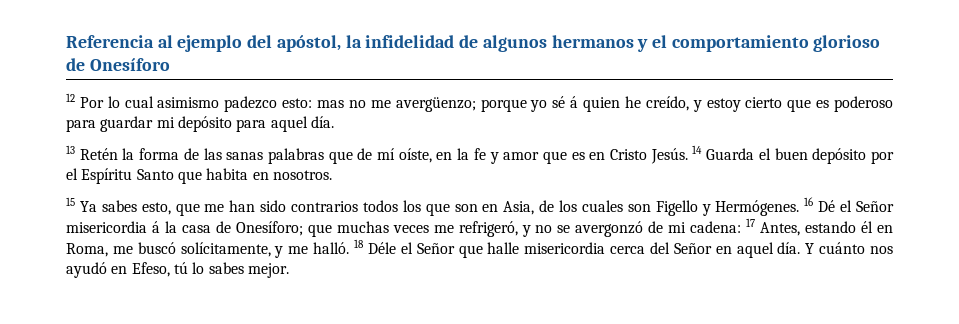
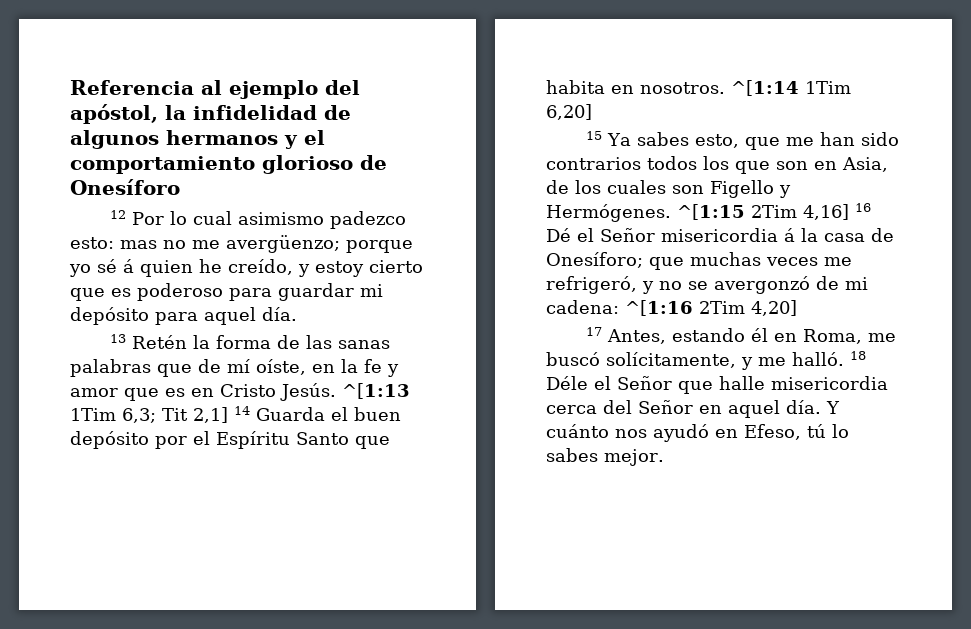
- 14 Guarda el buen depósito por el Espíritu Santo que habita en nosotros.
+ ^[1:13 1Tim 6,3; Tit 2,1] 14 Guarda el buen depósito por el Espíritu Santo que habita en nosotros. ^[1:14 1Tim 6,20]
- 16 Dé el Señor misericordia á la casa de Onesíforo; que muchas veces me refrigeró, y no se avergonzó de mi cadena: 17 Antes, estando él en Roma, me buscó solícitamente, y me halló.
+ ^[1:15 2Tim 4,16] 16 Dé el Señor misericordia á la casa de Onesíforo; que muchas veces me refrigeró, y no se avergonzó de mi cadena: ^[1:16 2Tim 4,20]
+ 17 Antes, estando él en Roma, me buscó solícitamente, y me halló.

